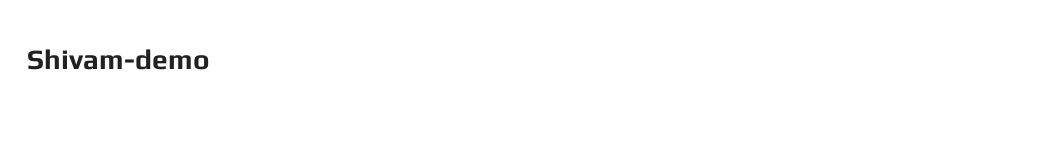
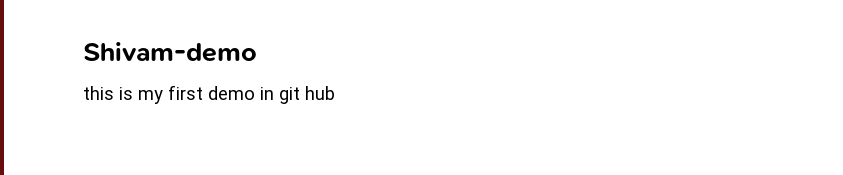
+ this is my first demo in git hub

